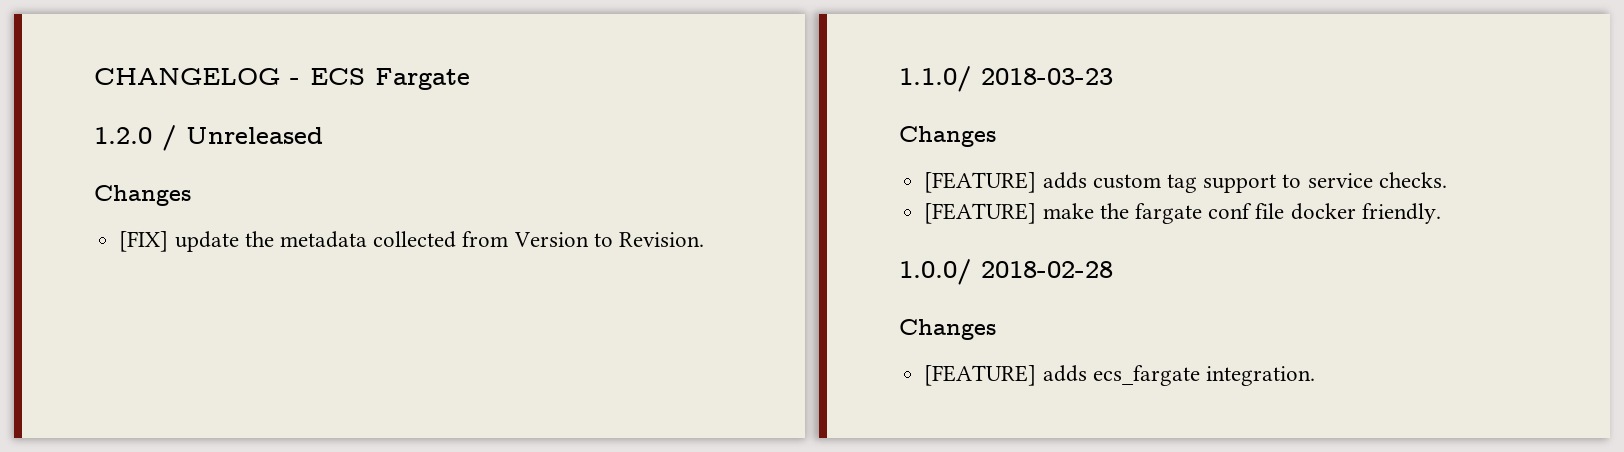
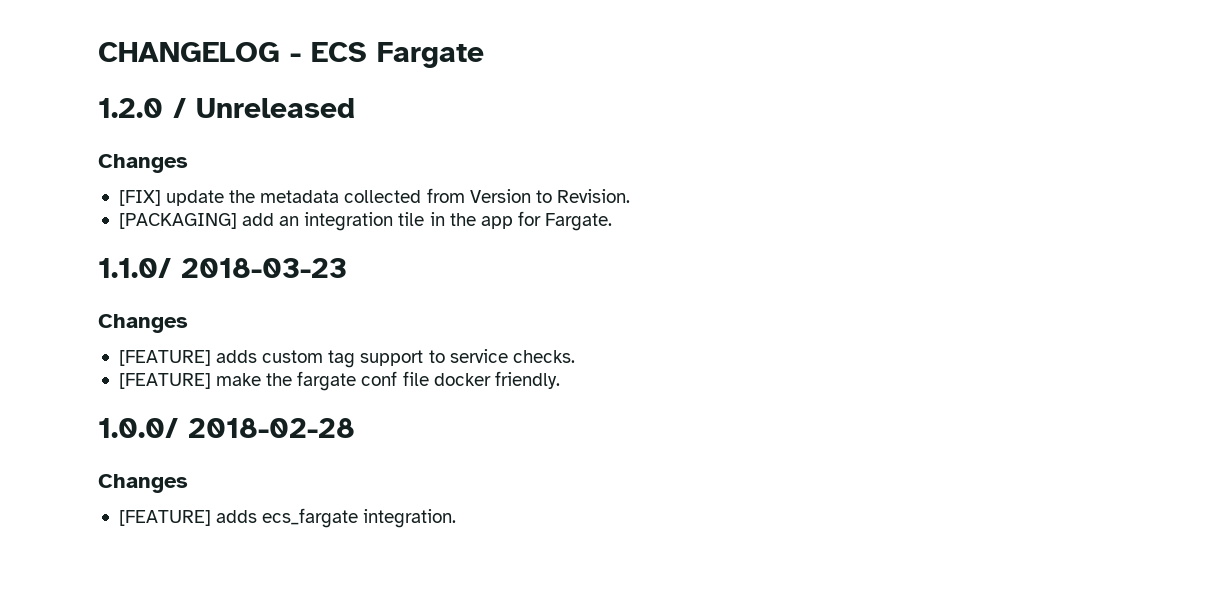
+ [PACKAGING] add an integration tile in the app for Fargate.

